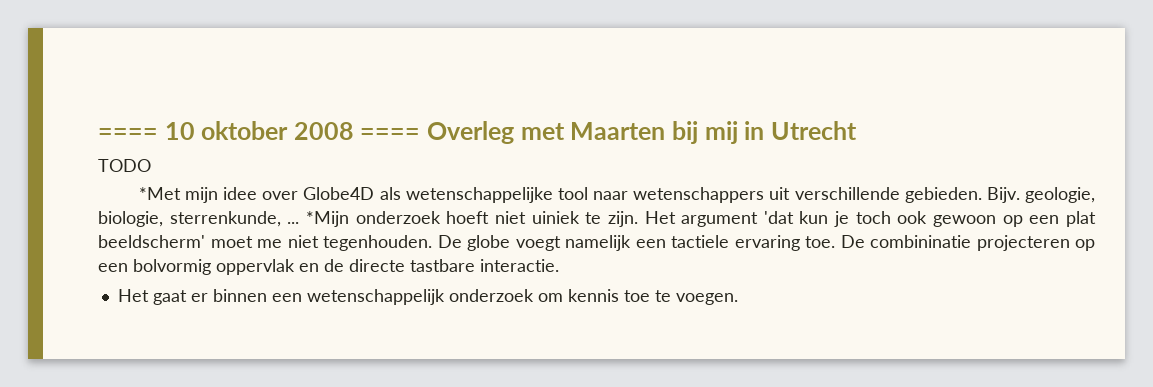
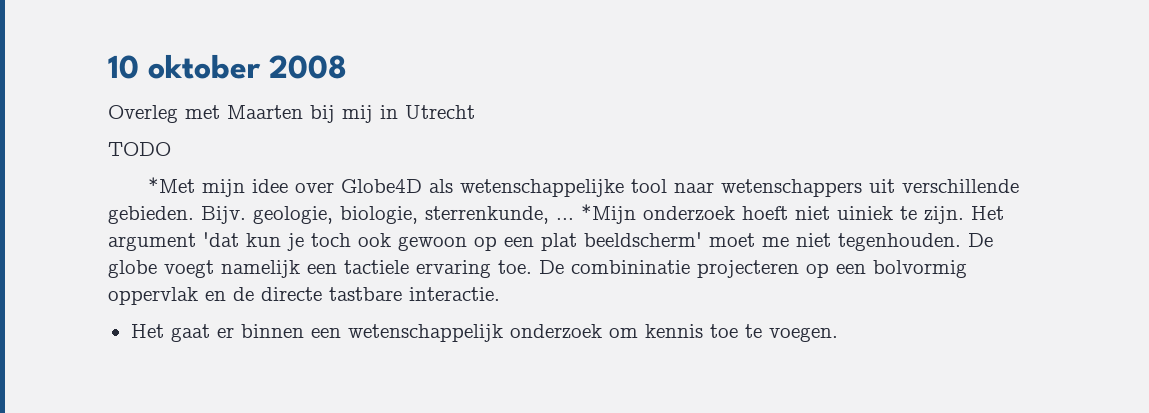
- ==== 10 oktober 2008 ==== Overleg met Maarten bij mij in Utrecht
+ 10 oktober 2008
+ Overleg met Maarten bij mij in Utrecht

